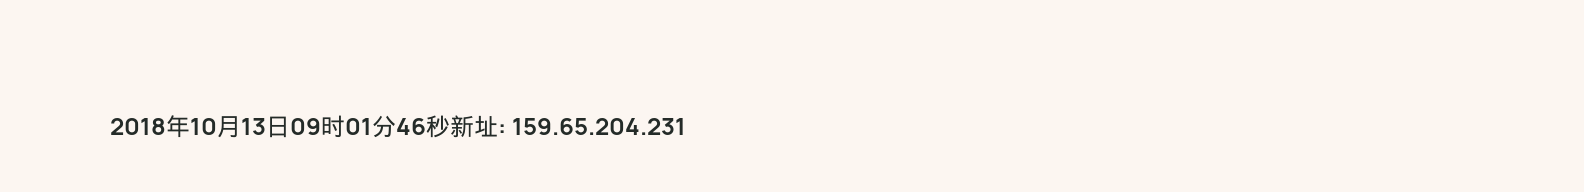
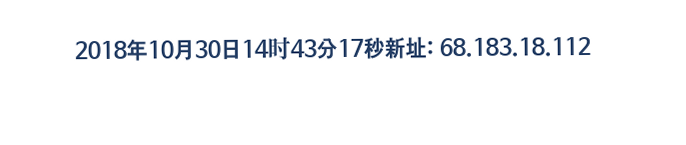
- 2018年10月13日09时01分46秒新址: 159.65.204.231
+ 2018年10月30日14时43分17秒新址: 68.183.18.112

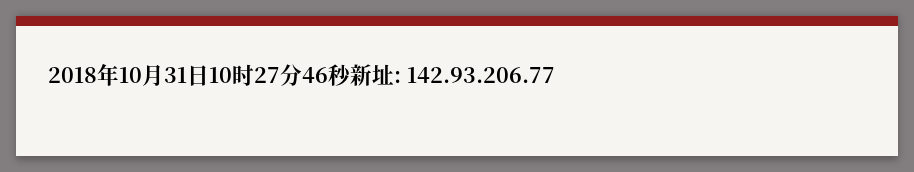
- 2018年10月30日14时43分17秒新址: 68.183.18.112
+ 2018年10月31日10时27分46秒新址: 142.93.206.77

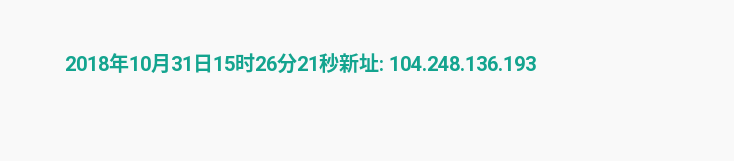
- 2018年10月31日10时27分46秒新址: 142.93.206.77
+ 2018年10月31日15时26分21秒新址: 104.248.136.193

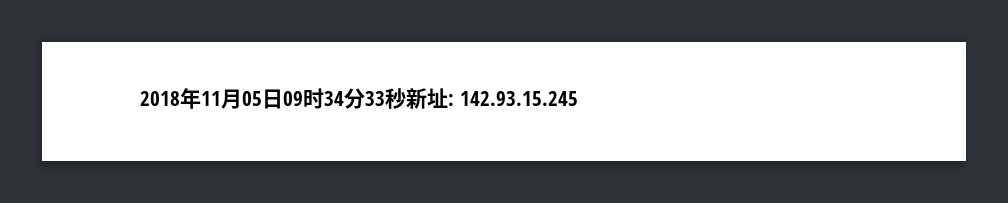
- 2018年10月31日15时26分21秒新址: 104.248.136.193
+ 2018年11月05日09时34分33秒新址: 142.93.15.245

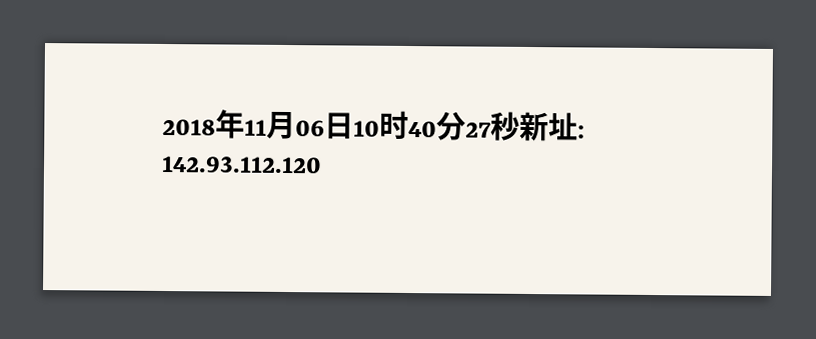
- 2018年11月05日09时34分33秒新址: 142.93.15.245
+ 2018年11月06日10时40分27秒新址: 142.93.112.120

